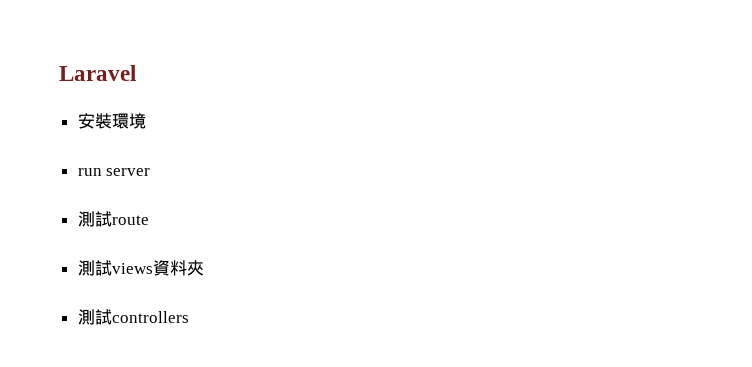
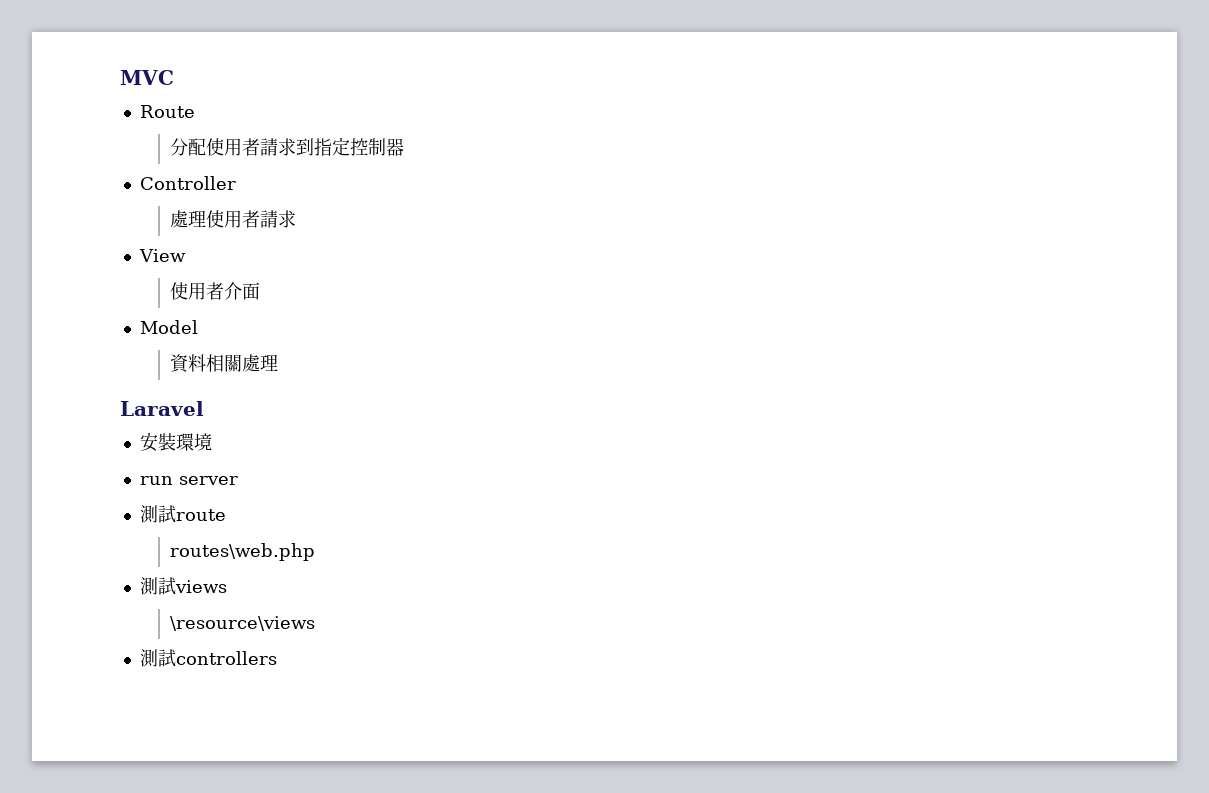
+ MVC
+ Route
+ 分配使用者請求到指定控制器
+ Controller
+ 處理使用者請求
+ View
+ 使用者介面
+ Model
+ 資料相關處理
+ routes\web.php
- 測試views資料夾
+ 測試views
+ \resource\views

